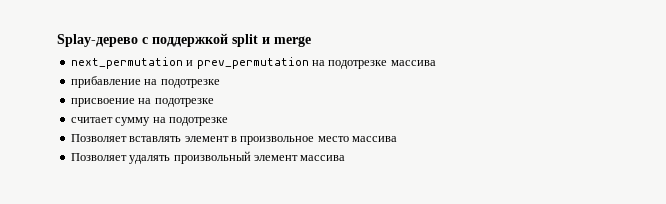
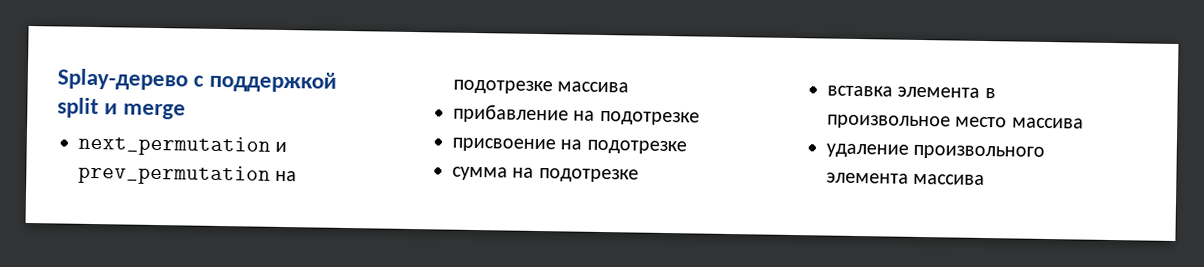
- считает сумму на подотрезке
- Позволяет вставлять элемент в произвольное место массива
+ сумма на подотрезке
+ вставка элемента в произвольное место массива
- Позволяет удалять произвольный элемент массива
+ удаление произвольного элемента массива

